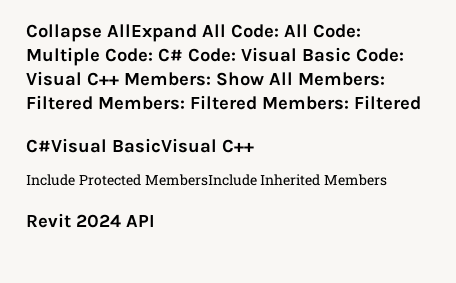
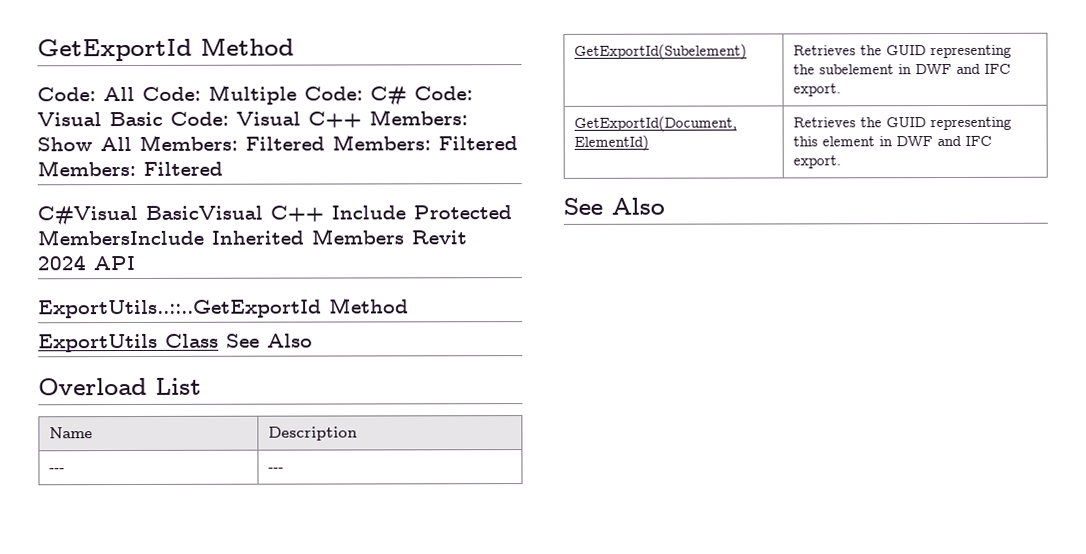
- Collapse AllExpand All Code: All Code: Multiple Code: C# Code: Visual Basic Code: Visual C++ Members: Show All Members: Filtered Members: Filtered Members: Filtered
+ GetExportId Method
+ Code: All Code: Multiple Code: C# Code: Visual Basic Code: Visual C++ Members: Show All Members: Filtered Members: Filtered Members: Filtered
- C#Visual BasicVisual C++
- Include Protected MembersInclude Inherited Members
- Revit 2024 API
+ C#Visual BasicVisual C++ Include Protected MembersInclude Inherited Members Revit 2024 API
+ ExportUtils..::..GetExportId Method
+ ExportUtils Class See Also
+ Overload List
+ Name | Description
+ --- | ---
+ GetExportId(Subelement) | Retrieves the GUID representing the subelement in DWF and IFC export.
+ GetExportId(Document, ElementId) | Retrieves the GUID representing this element in DWF and IFC export.
+ See Also

